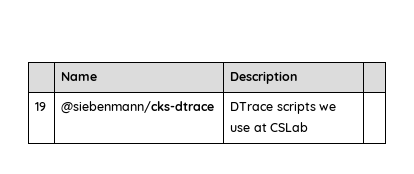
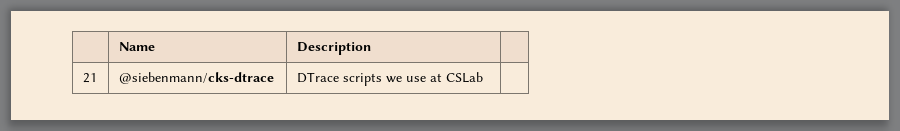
- 19 | @siebenmann/cks-dtrace | DTrace scripts we use at CSLab |
+ 21 | @siebenmann/cks-dtrace | DTrace scripts we use at CSLab |

